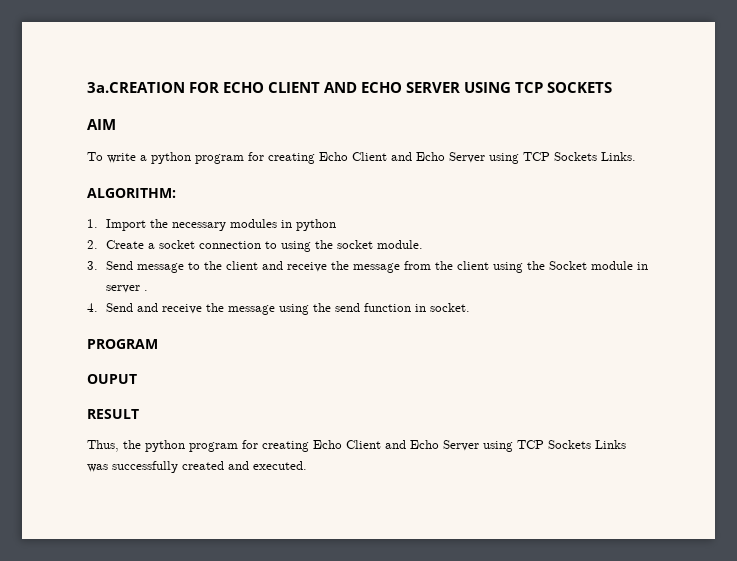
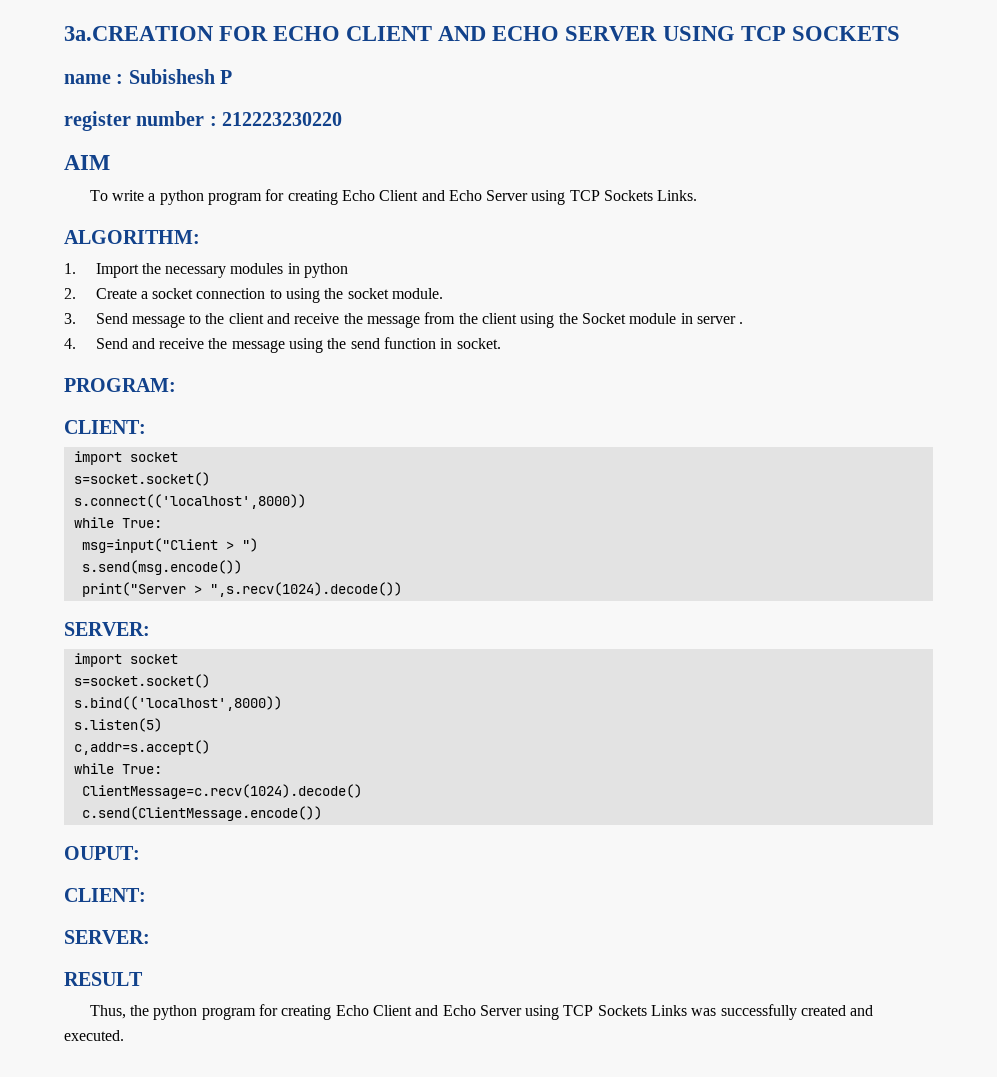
+ name : Subishesh P
+ register number : 212223230220
- PROGRAM
- OUPUT
+ PROGRAM:
+ CLIENT:
+ import socket
+ s=socket.socket()
+ s.connect(('localhost',8000))
+ while True:
+ msg=input("Client > ")
+ s.send(msg.encode())
+ print("Server > ",s.recv(1024).decode())
+ SERVER:
+ import socket
+ s=socket.socket()
+ s.bind(('localhost',8000))
+ s.listen(5)
+ c,addr=s.accept()
+ while True:
+ ClientMessage=c.recv(1024).decode()
+ c.send(ClientMessage.encode())
+ OUPUT:
+ CLIENT:
+ SERVER:

